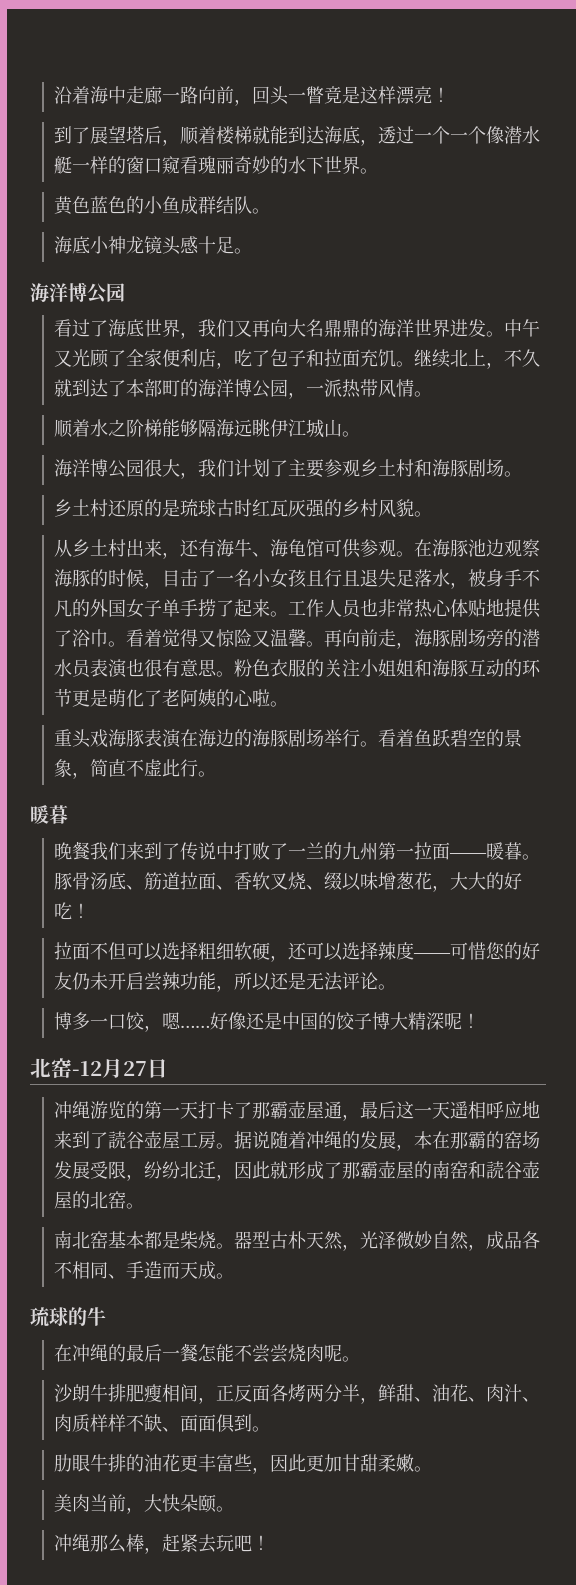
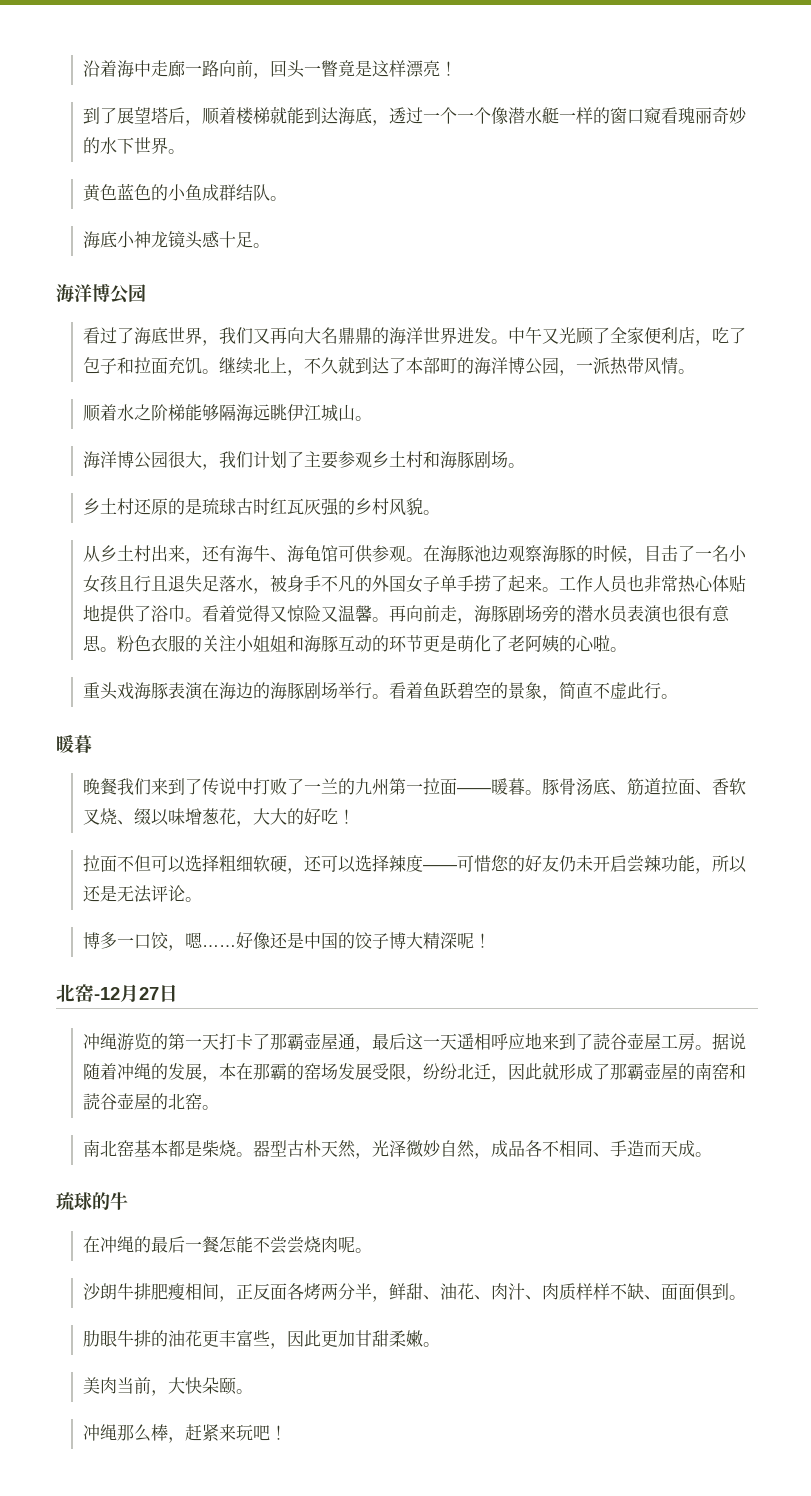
- 冲绳那么棒，赶紧去玩吧！
+ 冲绳那么棒，赶紧来玩吧！

